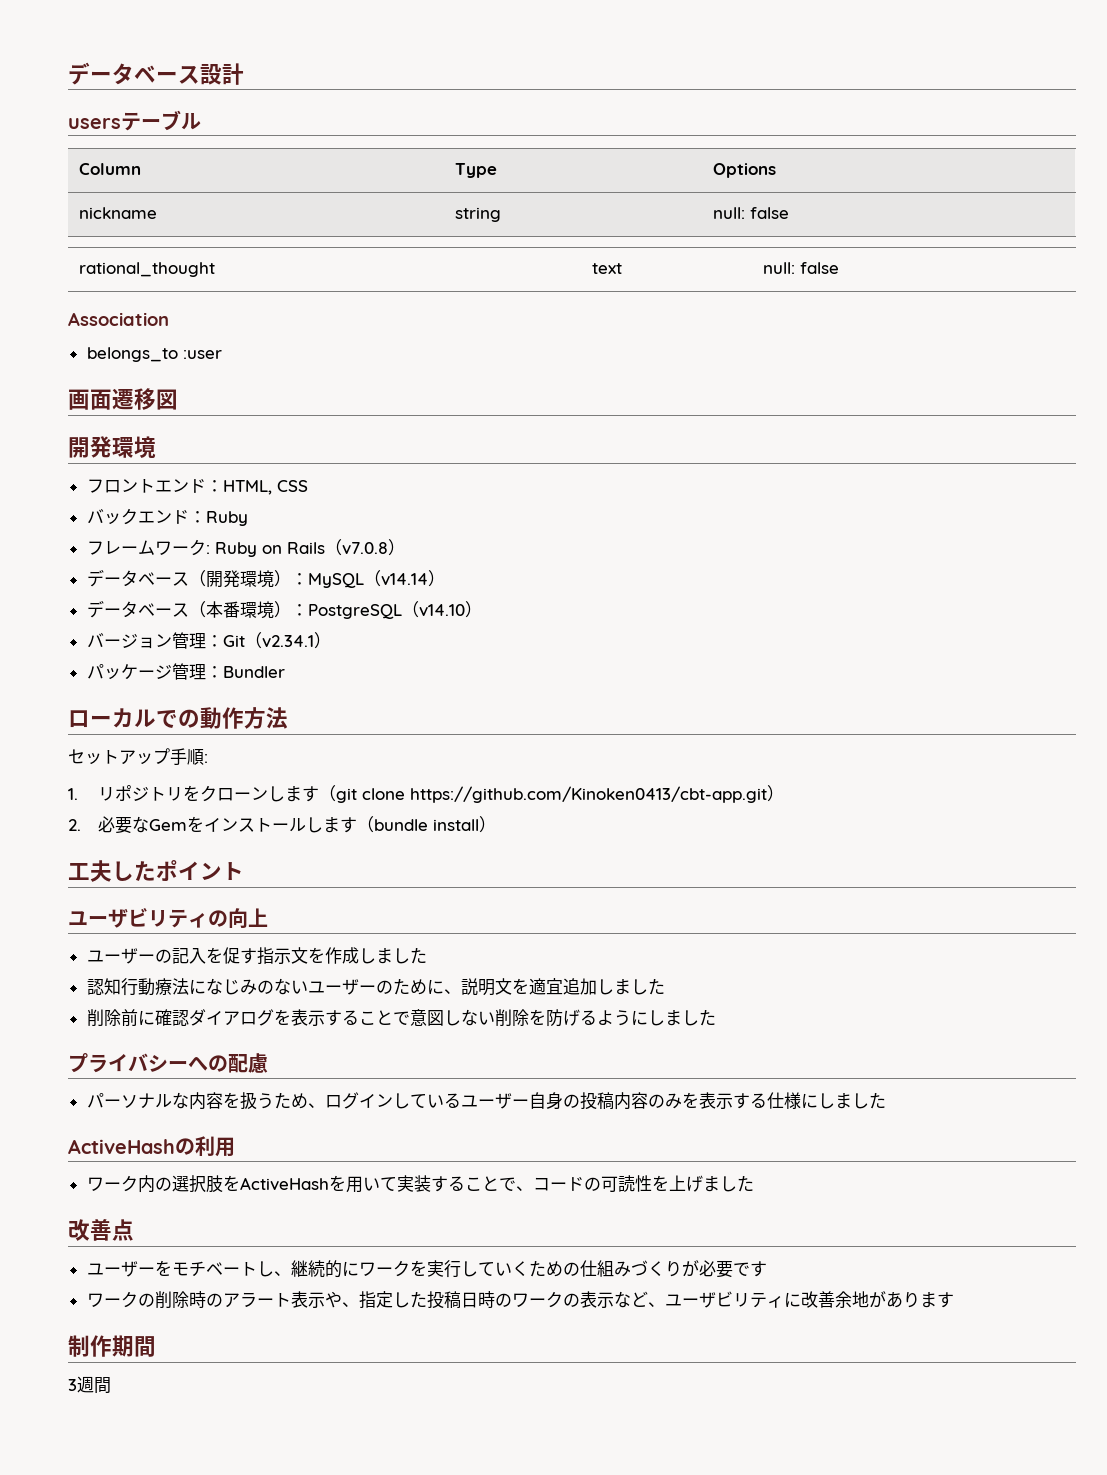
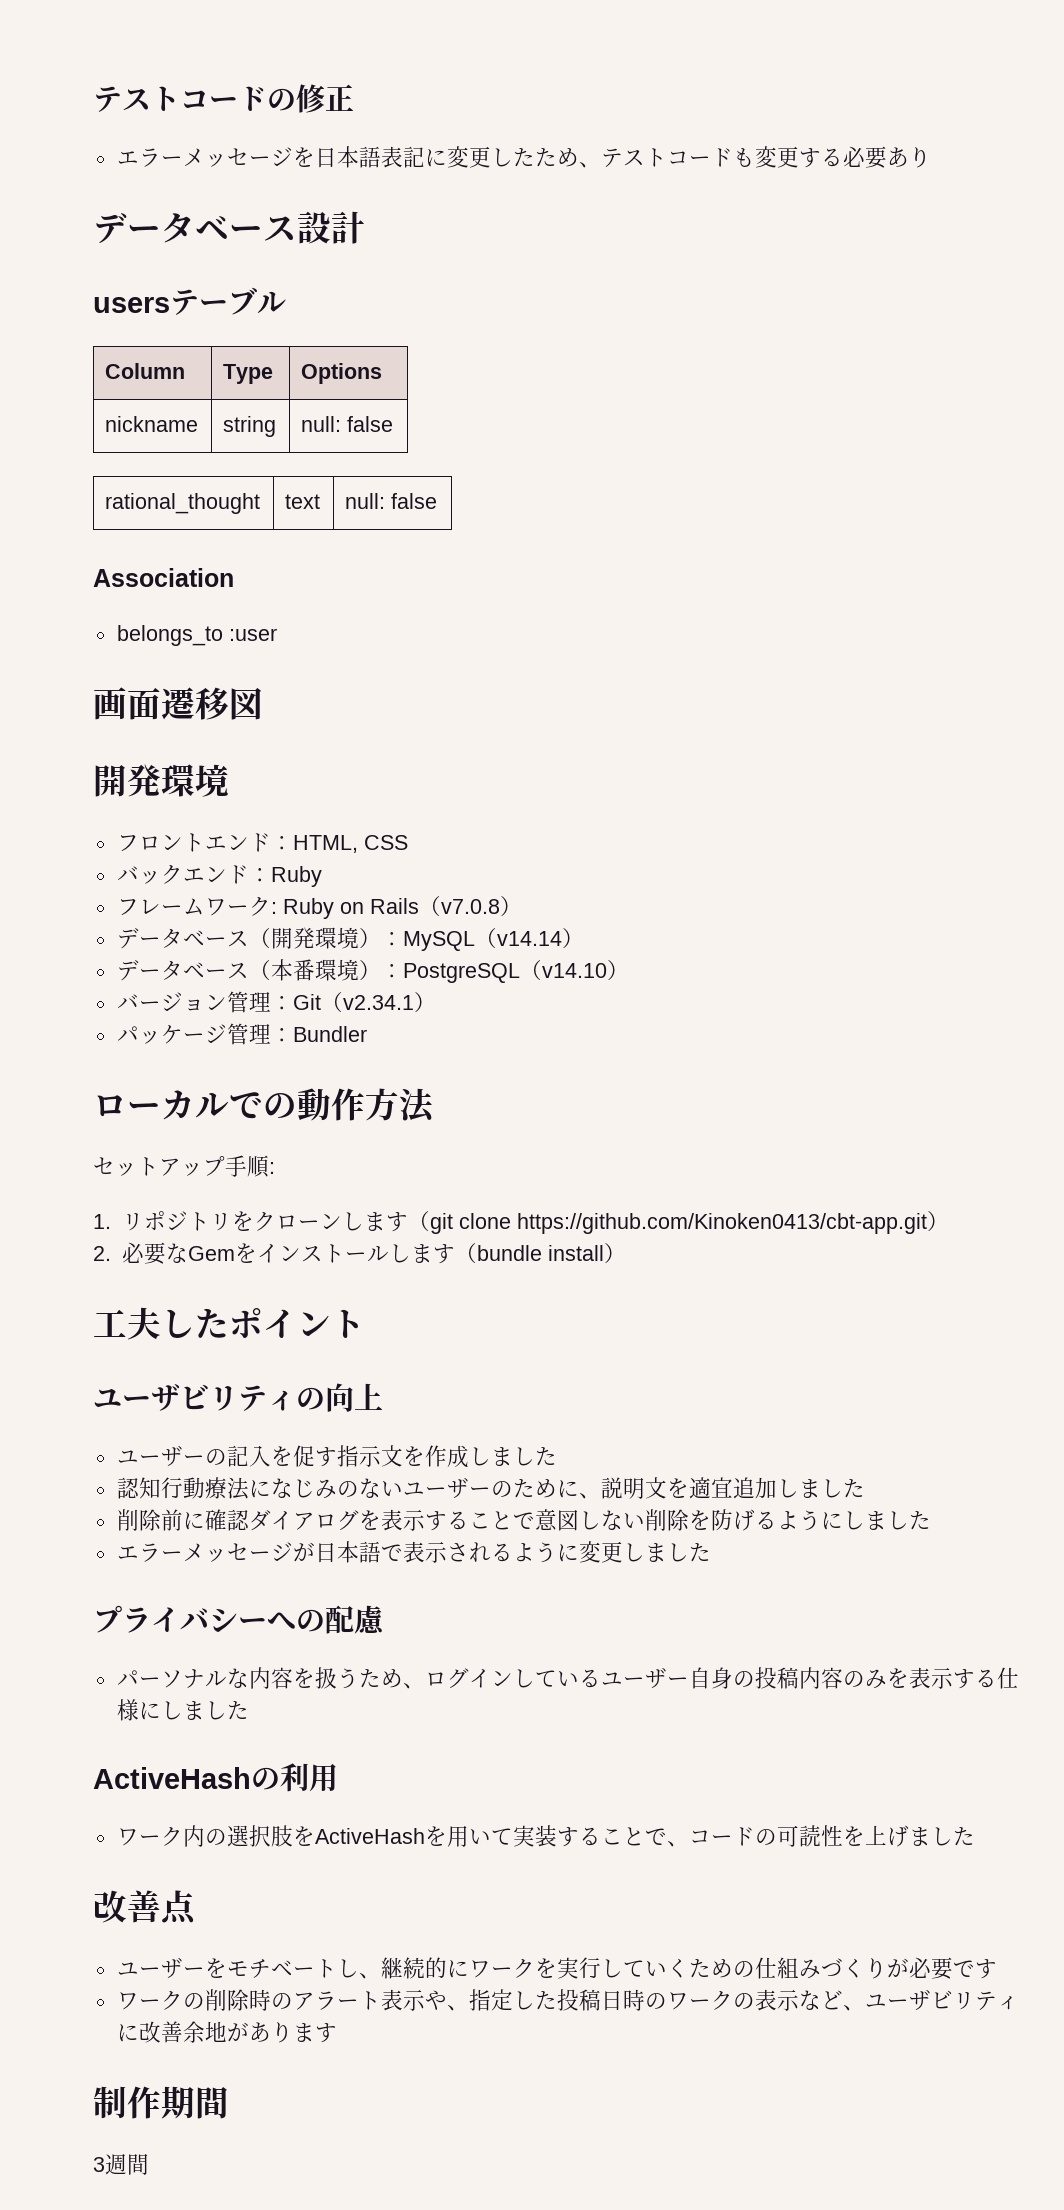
+ テストコードの修正
+ エラーメッセージを日本語表記に変更したため、テストコードも変更する必要あり
+ エラーメッセージが日本語で表示されるように変更しました

